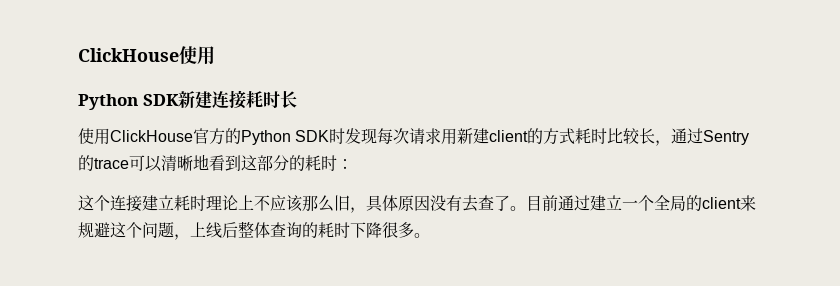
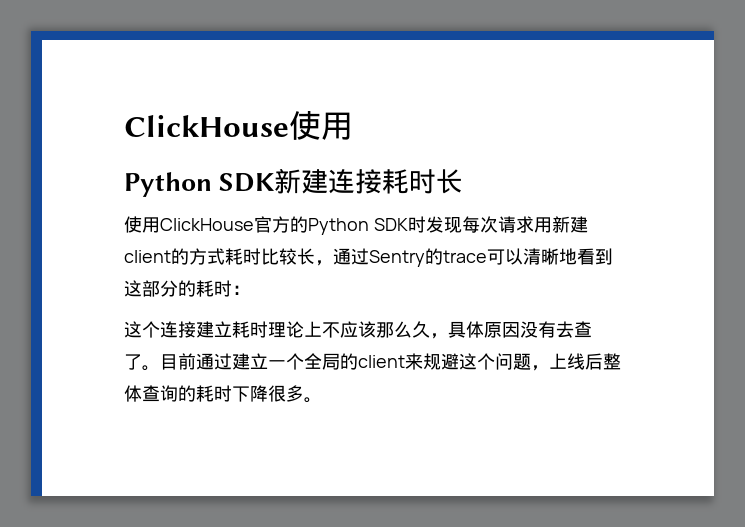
- 这个连接建立耗时理论上不应该那么旧，具体原因没有去查了。
+ 这个连接建立耗时理论上不应该那么久，具体原因没有去查了。

